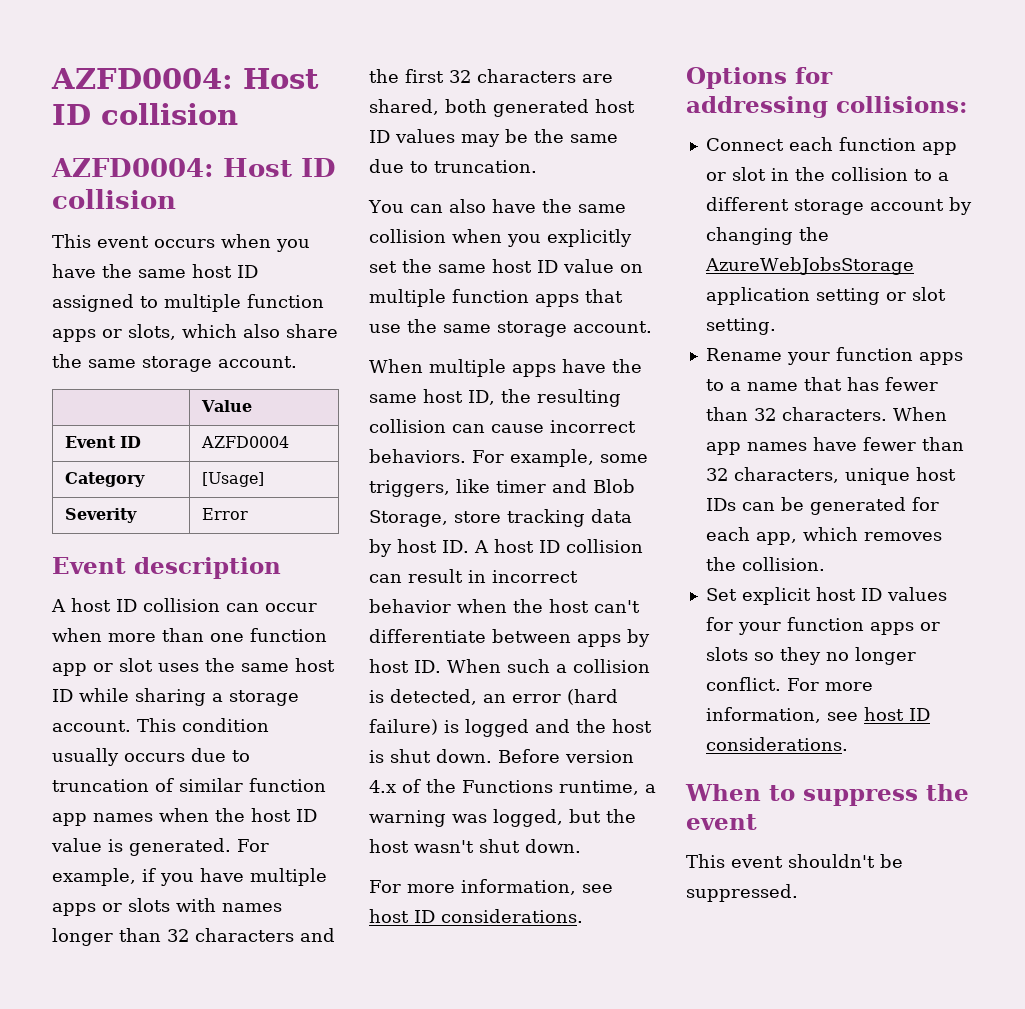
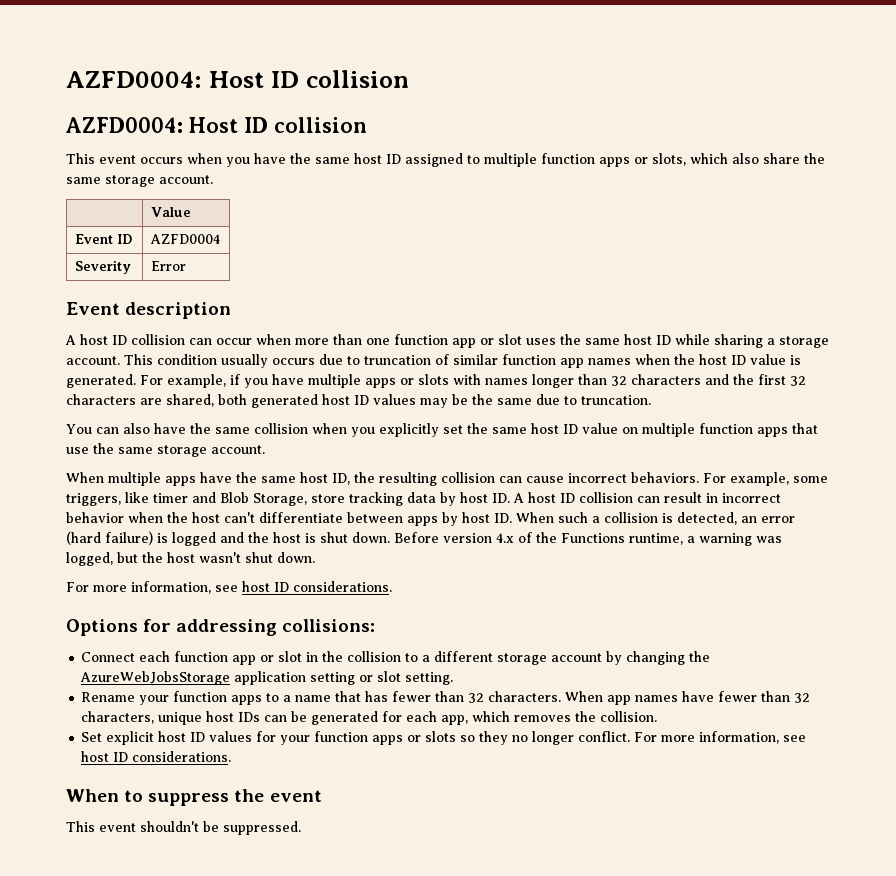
- Category | [Usage]

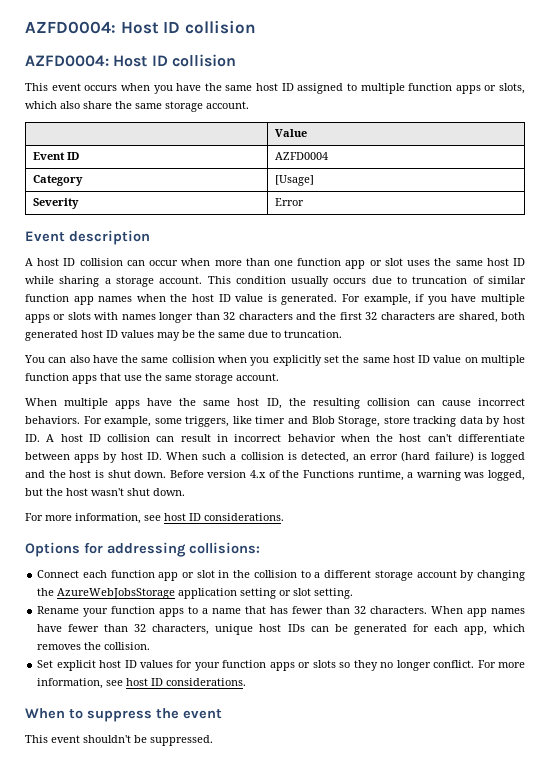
+ Category | [Usage]

